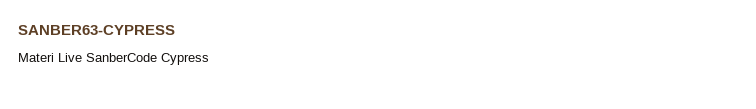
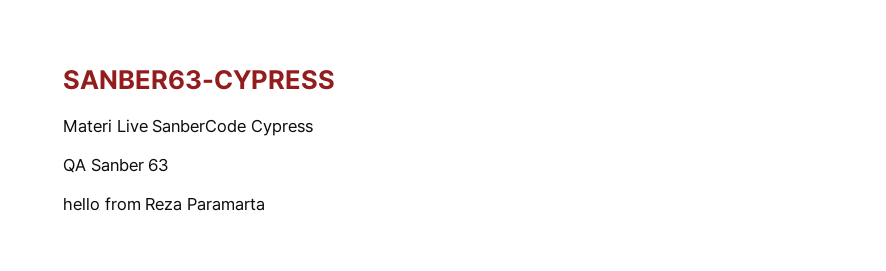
+ QA Sanber 63
+ hello from Reza Paramarta

